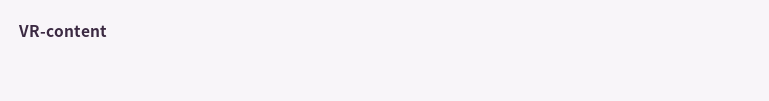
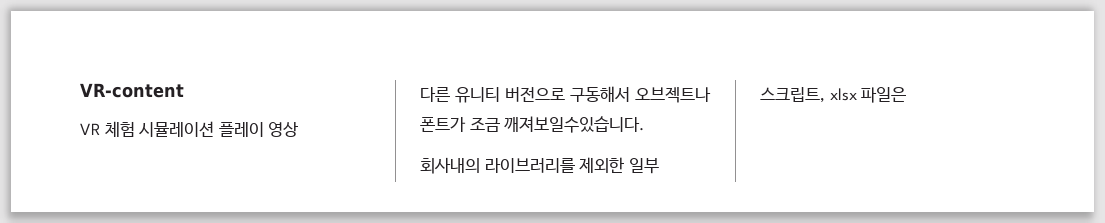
+ VR 체험 시뮬레이션 플레이 영상
+ 다른 유니티 버전으로 구동해서 오브젝트나 폰트가 조금 깨져보일수있습니다.
+ 회사내의 라이브러리를 제외한 일부 스크립트, xlsx 파일은

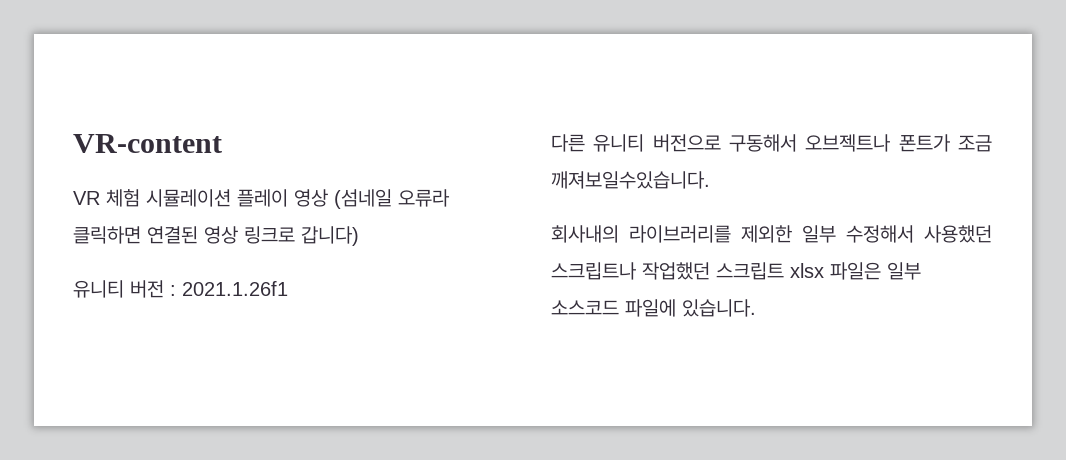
- VR 체험 시뮬레이션 플레이 영상
+ VR 체험 시뮬레이션 플레이 영상 (섬네일 오류라 클릭하면 연결된 영상 링크로 갑니다)
+ 유니티 버전 : 2021.1.26f1
- 회사내의 라이브러리를 제외한 일부 스크립트, xlsx 파일은
+ 회사내의 라이브러리를 제외한 일부 수정해서 사용했던 스크립트나 작업했던 스크립트 xlsx 파일은 일부 소스코드 파일에 있습니다.

